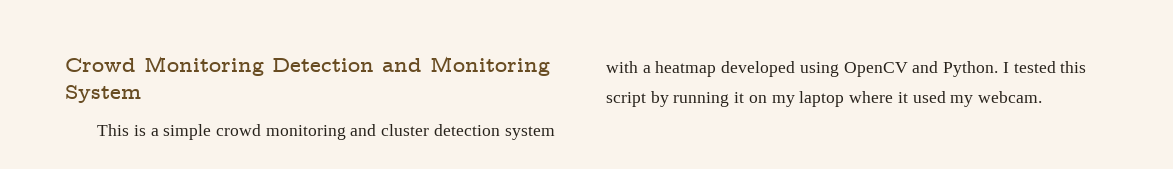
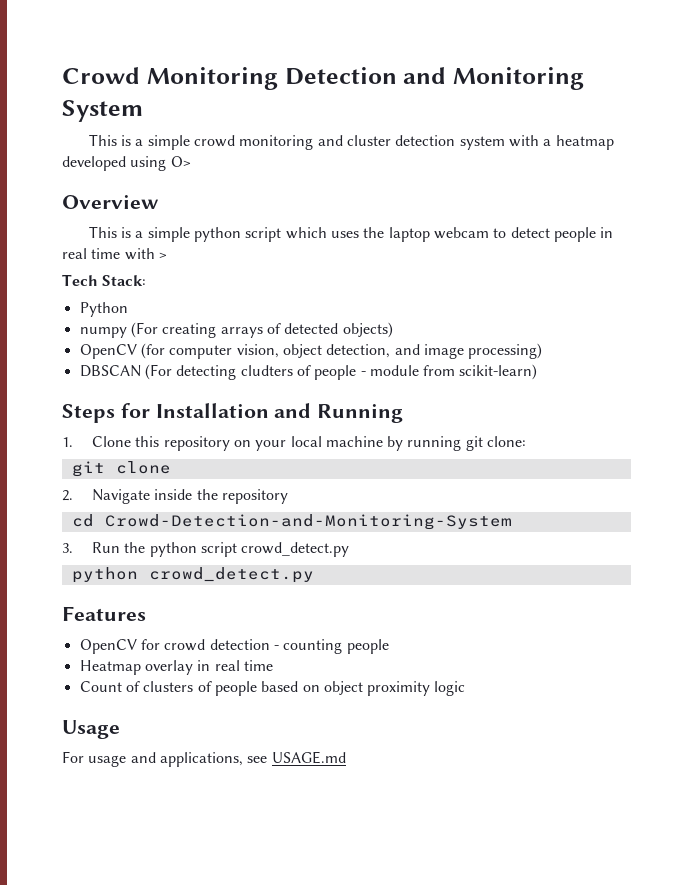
- This is a simple crowd monitoring and cluster detection system with a heatmap developed using OpenCV and Python. I tested this script by running it on my laptop where it used my webcam.
+ This is a simple crowd monitoring and cluster detection system with a heatmap developed using O>
+ Overview
+ This is a simple python script which uses the laptop webcam to detect people in real time with >
+ Tech Stack:
+ Python
+ numpy (For creating arrays of detected objects)
+ OpenCV (for computer vision, object detection, and image processing)
+ DBSCAN (For detecting cludters of people - module from scikit-learn)
+ Steps for Installation and Running
+ 1. Clone this repository on your local machine by running git clone:
+ git clone
+ 2. Navigate inside the repository
+ cd Crowd-Detection-and-Monitoring-System
+ 3. Run the python script crowd_detect.py
+ python crowd_detect.py
+ Features
+ OpenCV for crowd detection - counting people
+ Heatmap overlay in real time
+ Count of clusters of people based on object proximity logic
+ Usage
+ For usage and applications, see USAGE.md

